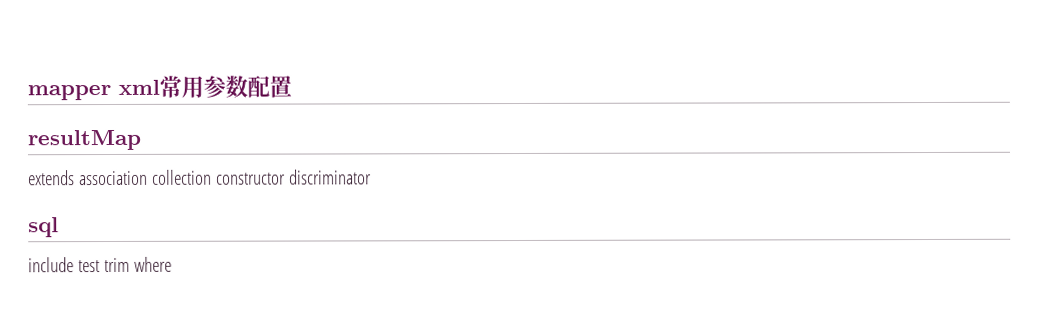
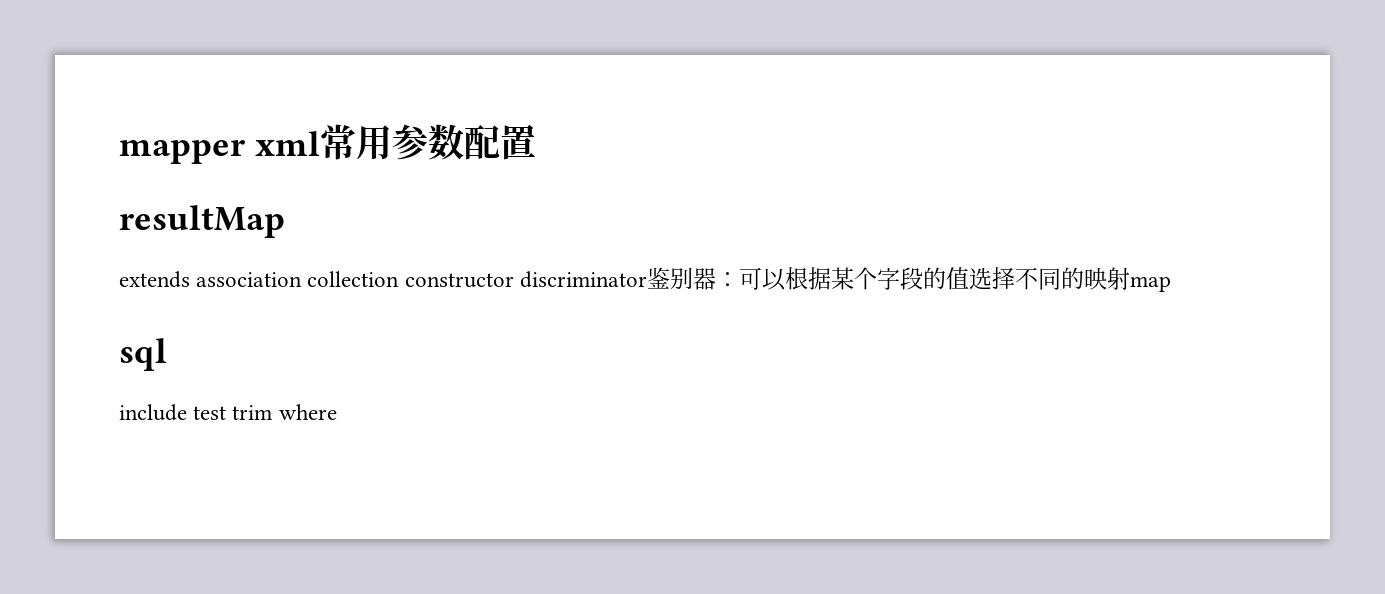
- extends association collection constructor discriminator
+ extends association collection constructor discriminator鉴别器：可以根据某个字段的值选择不同的映射map

